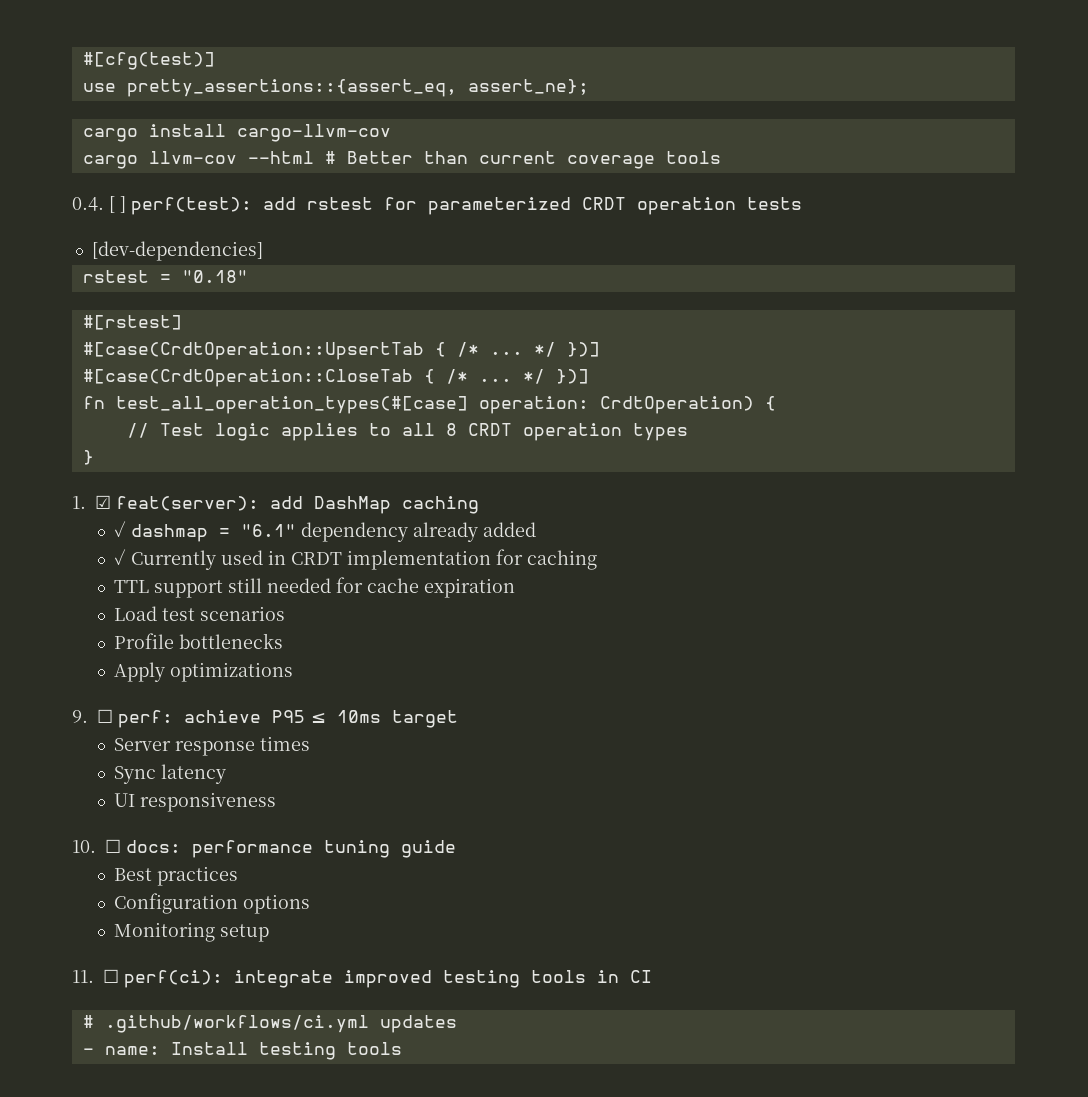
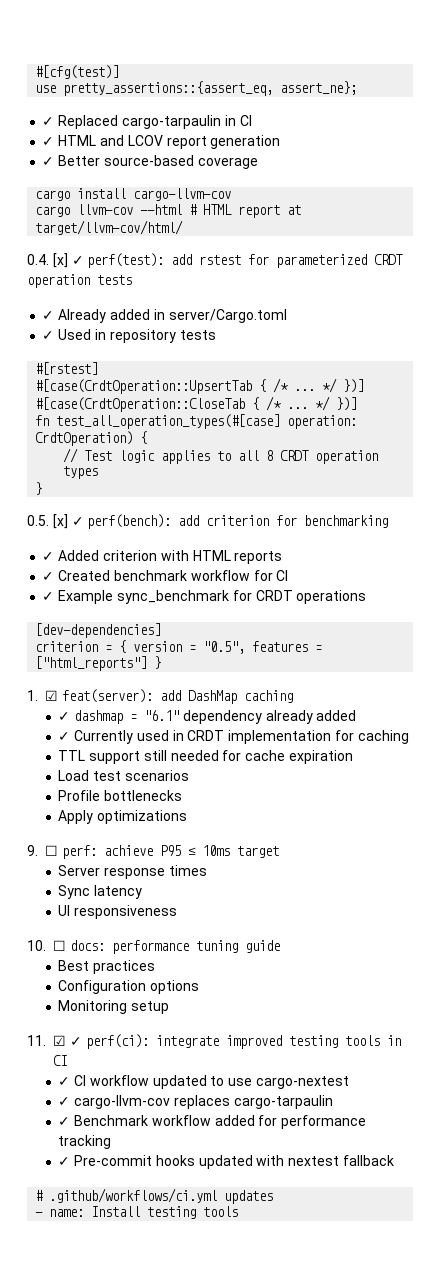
+ ✓ Replaced cargo-tarpaulin in CI
+ ✓ HTML and LCOV report generation
+ ✓ Better source-based coverage
- cargo llvm-cov --html # Better than current coverage tools
+ cargo llvm-cov --html # HTML report at target/llvm-cov/html/
- 0.4. [ ] perf(test): add rstest for parameterized CRDT operation tests
+ 0.4. [x] ✓ perf(test): add rstest for parameterized CRDT operation tests
- [dev-dependencies]
- rstest = "0.18"
+ ✓ Already added in server/Cargo.toml
+ ✓ Used in repository tests
+ 0.5. [x] ✓ perf(bench): add criterion for benchmarking
+ ✓ Added criterion with HTML reports
+ ✓ Created benchmark workflow for CI
+ ✓ Example sync_benchmark for CRDT operations
+ [dev-dependencies]
+ criterion = { version = "0.5", features = ["html_reports"] }
- 11. ☐ perf(ci): integrate improved testing tools in CI
+ 11. ☑ ✓ perf(ci): integrate improved testing tools in CI
+ ✓ CI workflow updated to use cargo-nextest
+ ✓ cargo-llvm-cov replaces cargo-tarpaulin
+ ✓ Benchmark workflow added for performance tracking
+ ✓ Pre-commit hooks updated with nextest fallback

